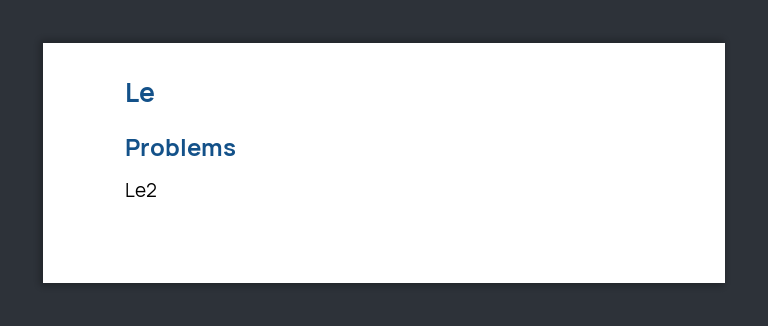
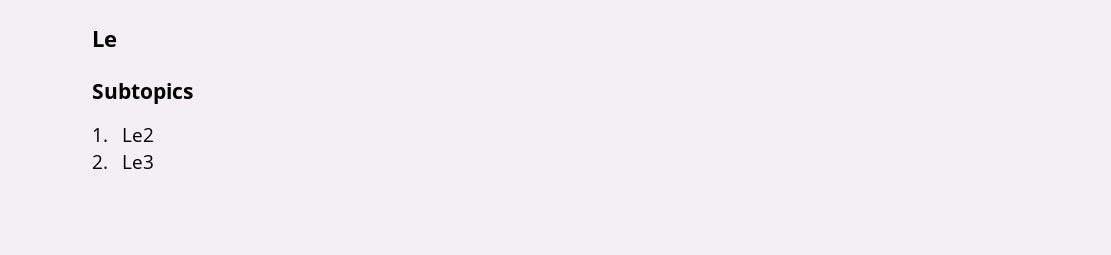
- Problems
- Le2
+ Subtopics
+ 1. Le2
+ 2. Le3

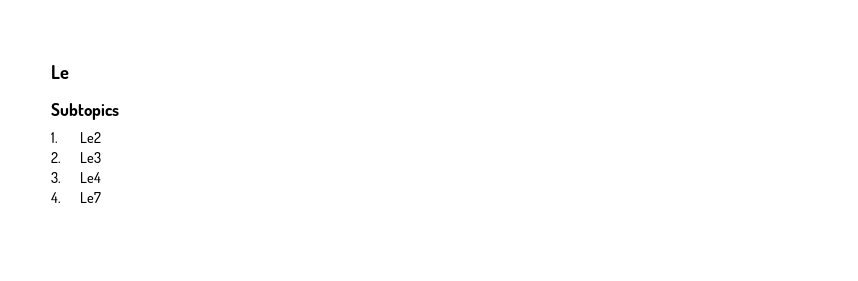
+ 3. Le4
+ 4. Le7

